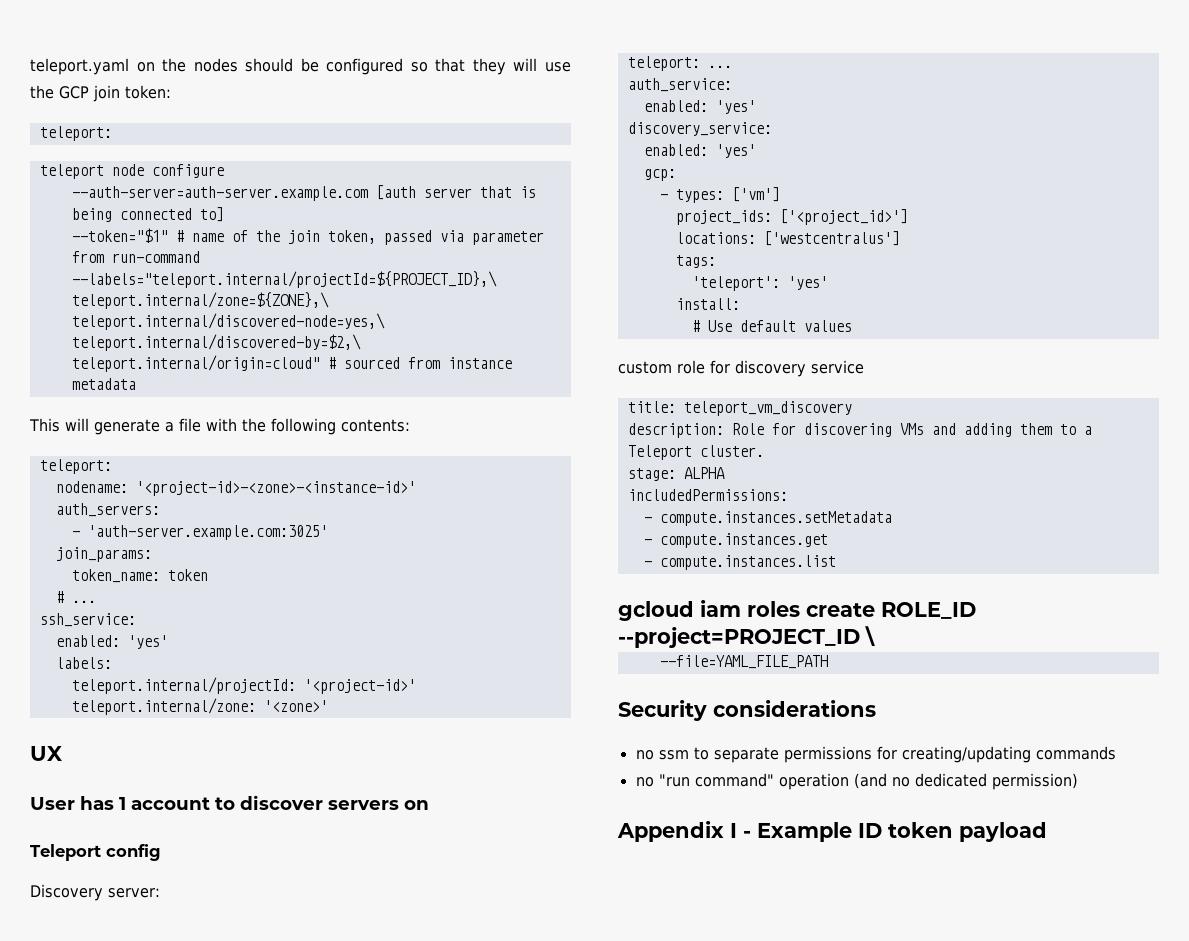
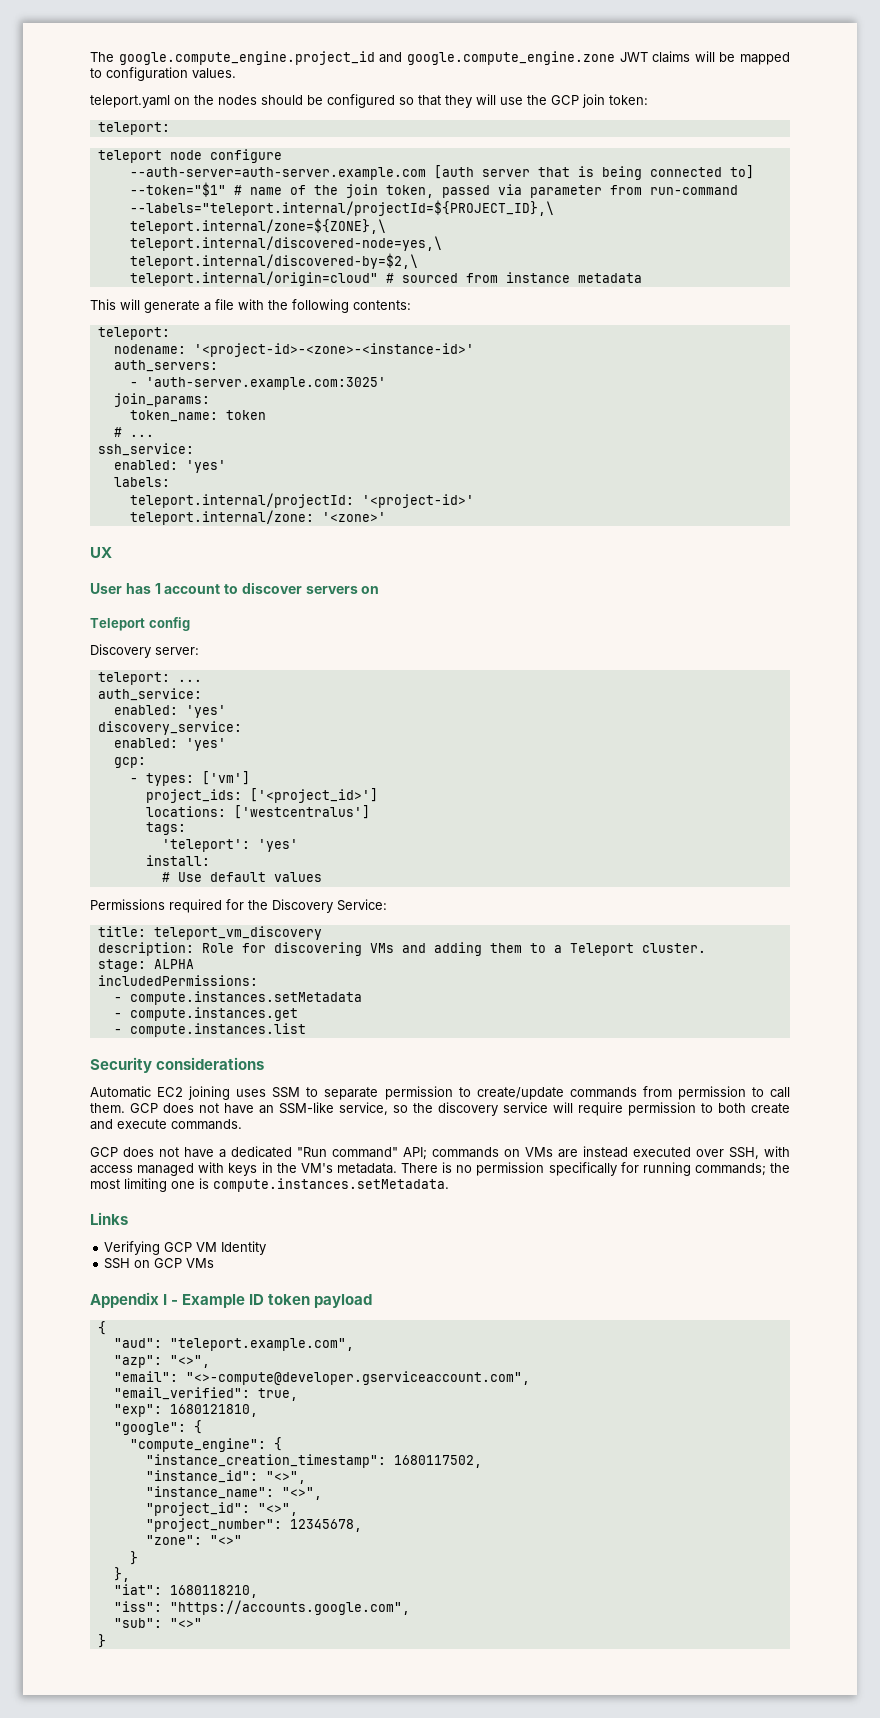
+ The google.compute_engine.project_id and google.compute_engine.zone JWT claims will be mapped to configuration values.
- custom role for discovery service
+ Permissions required for the Discovery Service:
- gcloud iam roles create ROLE_ID --project=PROJECT_ID \
- --file=YAML_FILE_PATH
  Security considerations
- no ssm to separate permissions for creating/updating commands
- no "run command" operation (and no dedicated permission)
+ Automatic EC2 joining uses SSM to separate permission to create/update commands from permission to call them. GCP does not have an SSM-like service, so the discovery service will require permission to both create and execute commands.
+ GCP does not have a dedicated "Run command" API; commands on VMs are instead executed over SSH, with access managed with keys in the VM's metadata. There is no permission specifically for running commands; the most limiting one is compute.instances.setMetadata.
+ Links
+ Verifying GCP VM Identity
+ SSH on GCP VMs
  Appendix I - Example ID token payload
+ {
+ "aud": "teleport.example.com",
+ "azp": "<>",
+ "email": "<>-compute@developer.gserviceaccount.com",
+ "email_verified": true,
+ "exp": 1680121810,
+ "google": {
+ "compute_engine": {
+ "instance_creation_timestamp": 1680117502,
+ "instance_id": "<>",
+ "instance_name": "<>",
+ "project_id": "<>",
+ "project_number": 12345678,
+ "zone": "<>"
+ }
+ },
+ "iat": 1680118210,
+ "iss": "https://accounts.google.com",
+ "sub": "<>"
+ }

